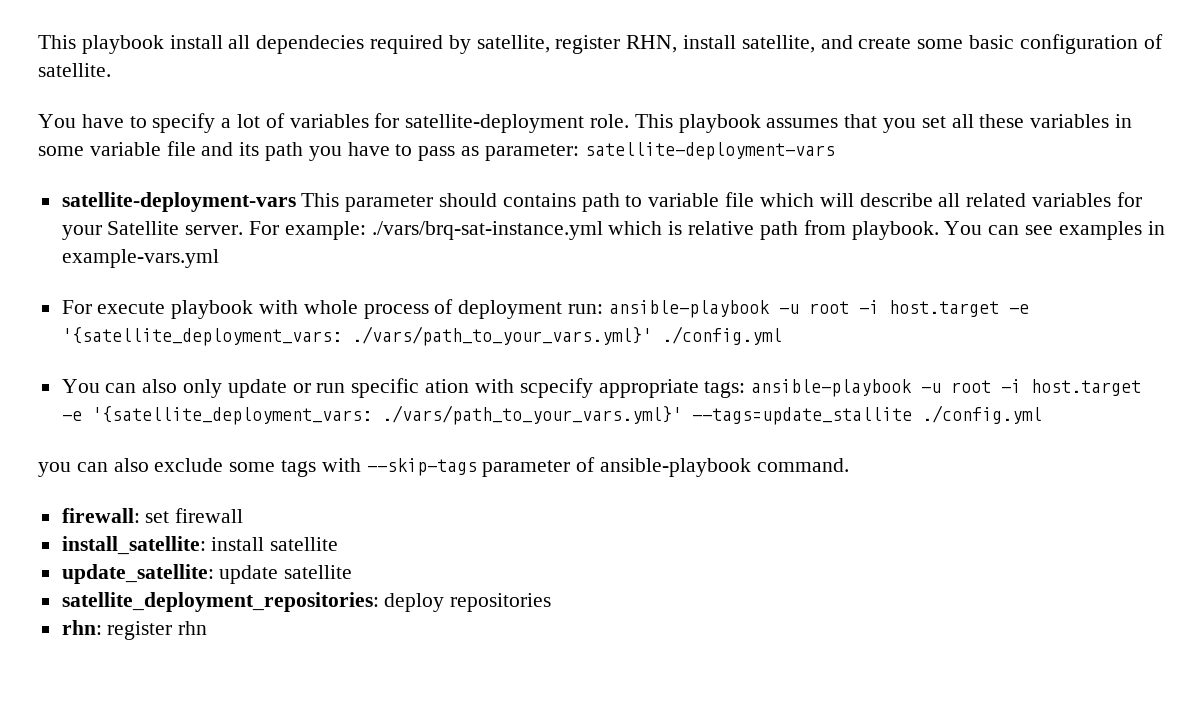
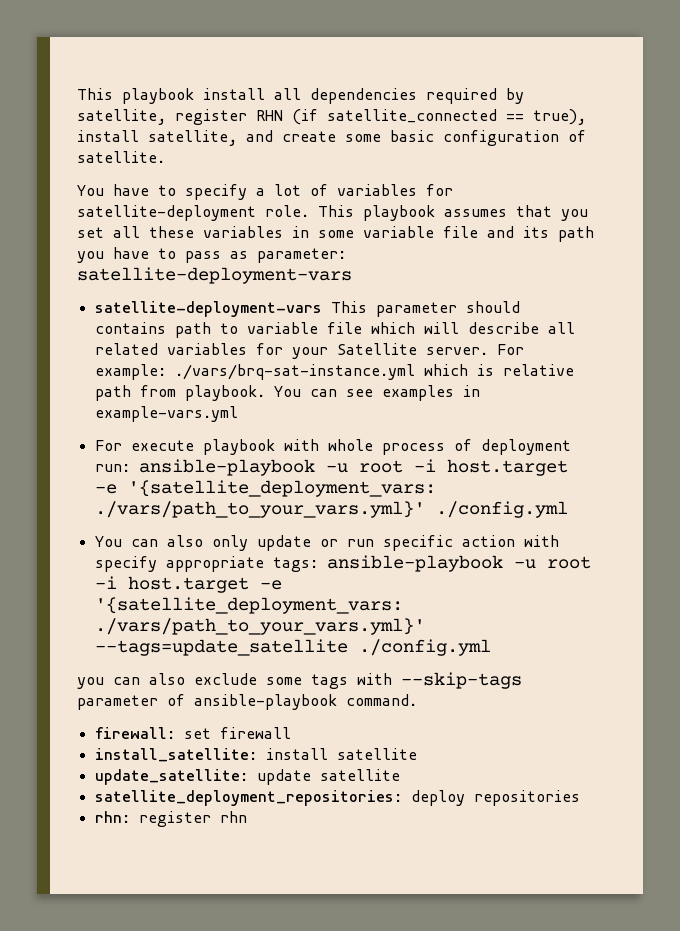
- This playbook install all dependecies required by satellite, register RHN, install satellite, and create some basic configuration of satellite.
+ This playbook install all dependencies required by satellite, register RHN (if satellite_connected == true), install satellite, and create some basic configuration of satellite.
- You can also only update or run specific ation with scpecify appropriate tags: ansible-playbook -u root -i host.target -e '{satellite_deployment_vars: ./vars/path_to_your_vars.yml}' --tags=update_stallite ./config.yml
+ You can also only update or run specific action with specify appropriate tags: ansible-playbook -u root -i host.target -e '{satellite_deployment_vars: ./vars/path_to_your_vars.yml}' --tags=update_satellite ./config.yml

